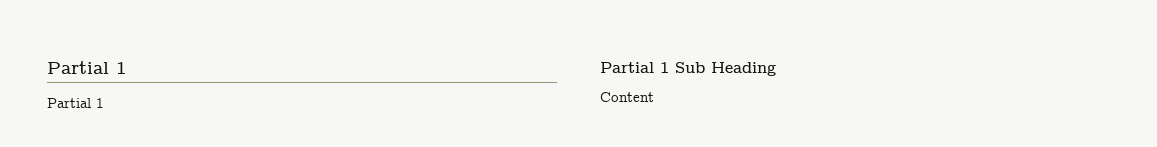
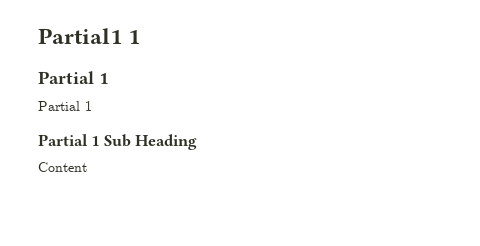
+ Partial1 1

